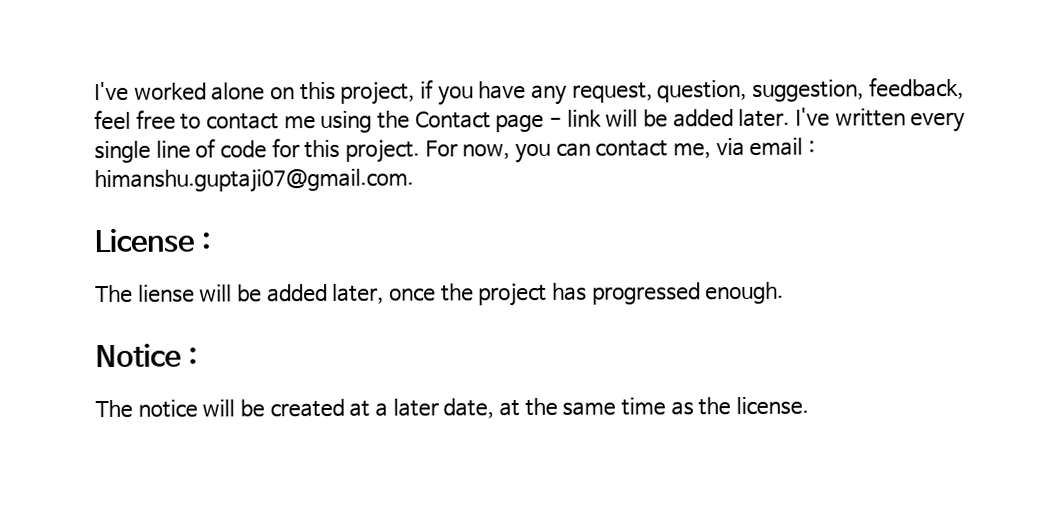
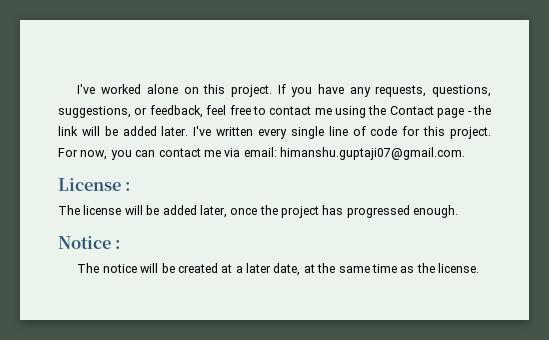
- I've worked alone on this project, if you have any request, question, suggestion, feedback, feel free to contact me using the Contact page - link will be added later.
+ I've worked alone on this project. If you have any requests, questions, suggestions, or feedback, feel free to contact me using the Contact page - the link will be added later.
- For now, you can contact me, via email : himanshu.guptaji07@gmail.com.
+ For now, you can contact me via email: himanshu.guptaji07@gmail.com.
- The liense will be added later, once the project has progressed enough.
+ The license will be added later, once the project has progressed enough.

